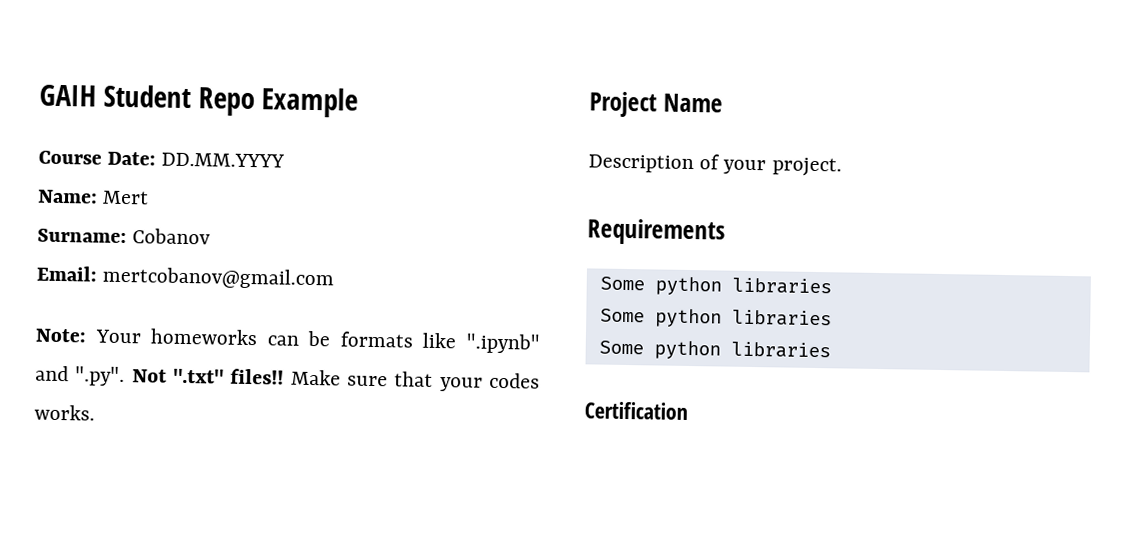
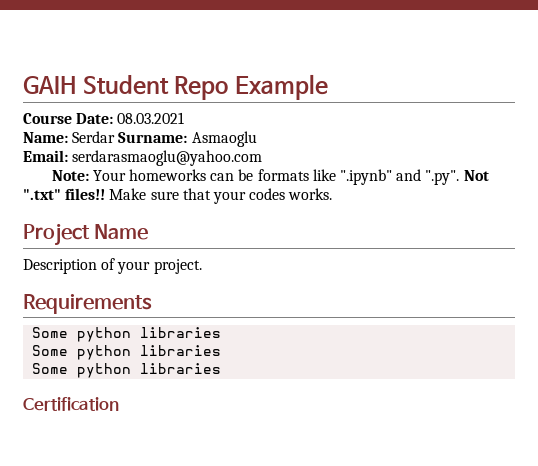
- Course Date: DD.MM.YYYY
+ Course Date: 08.03.2021
- Name: Mert
- Surname: Cobanov
+ Name: Serdar Surname: Asmaoglu
- Email: mertcobanov@gmail.com
+ Email: serdarasmaoglu@yahoo.com

